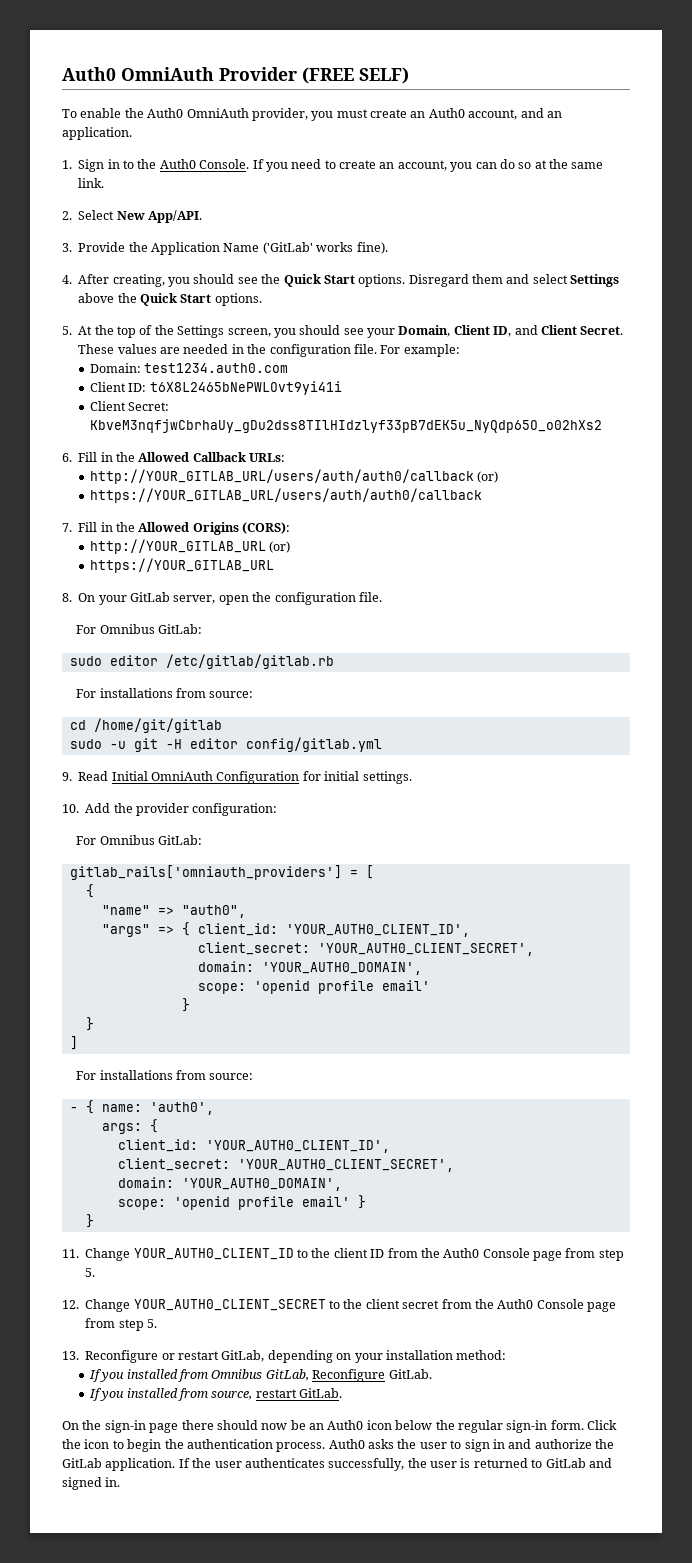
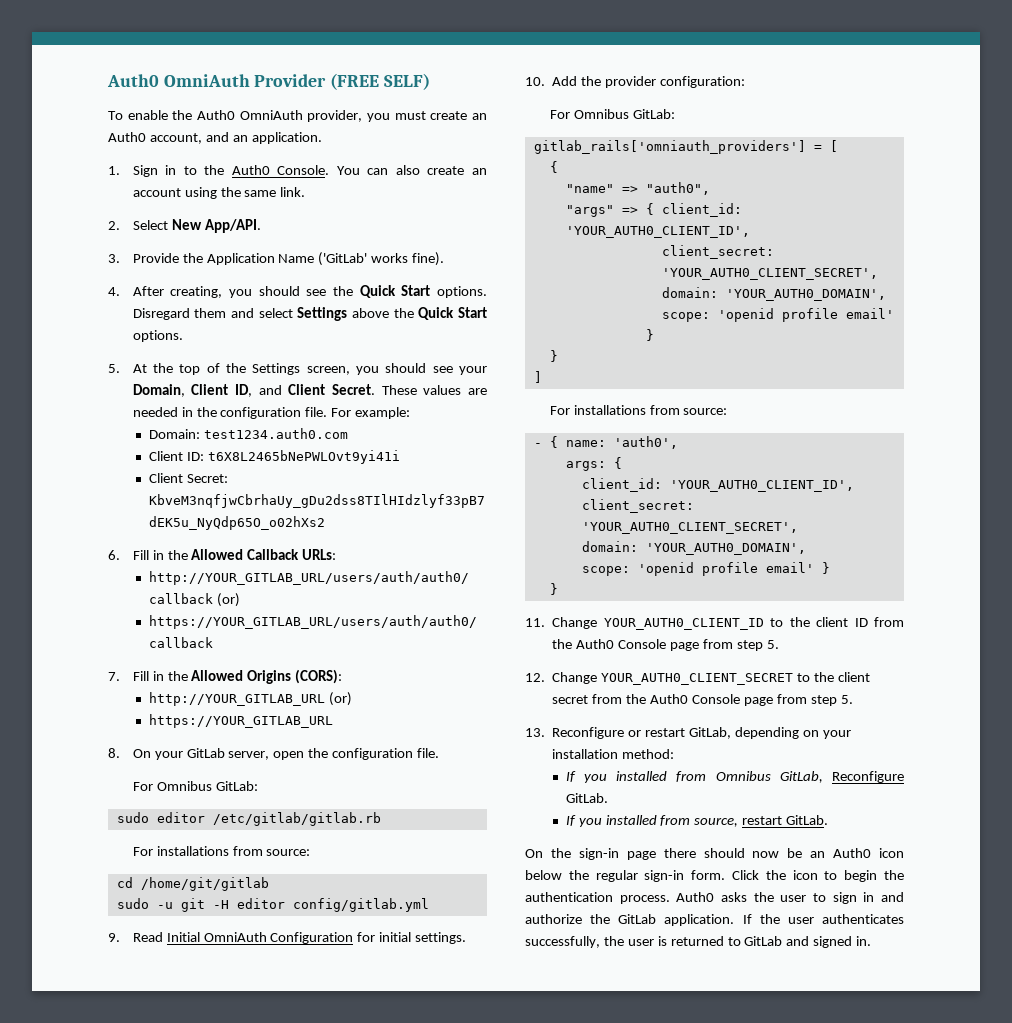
- If you need to create an account, you can do so at the same link.
+ You can also create an account using the same link.

